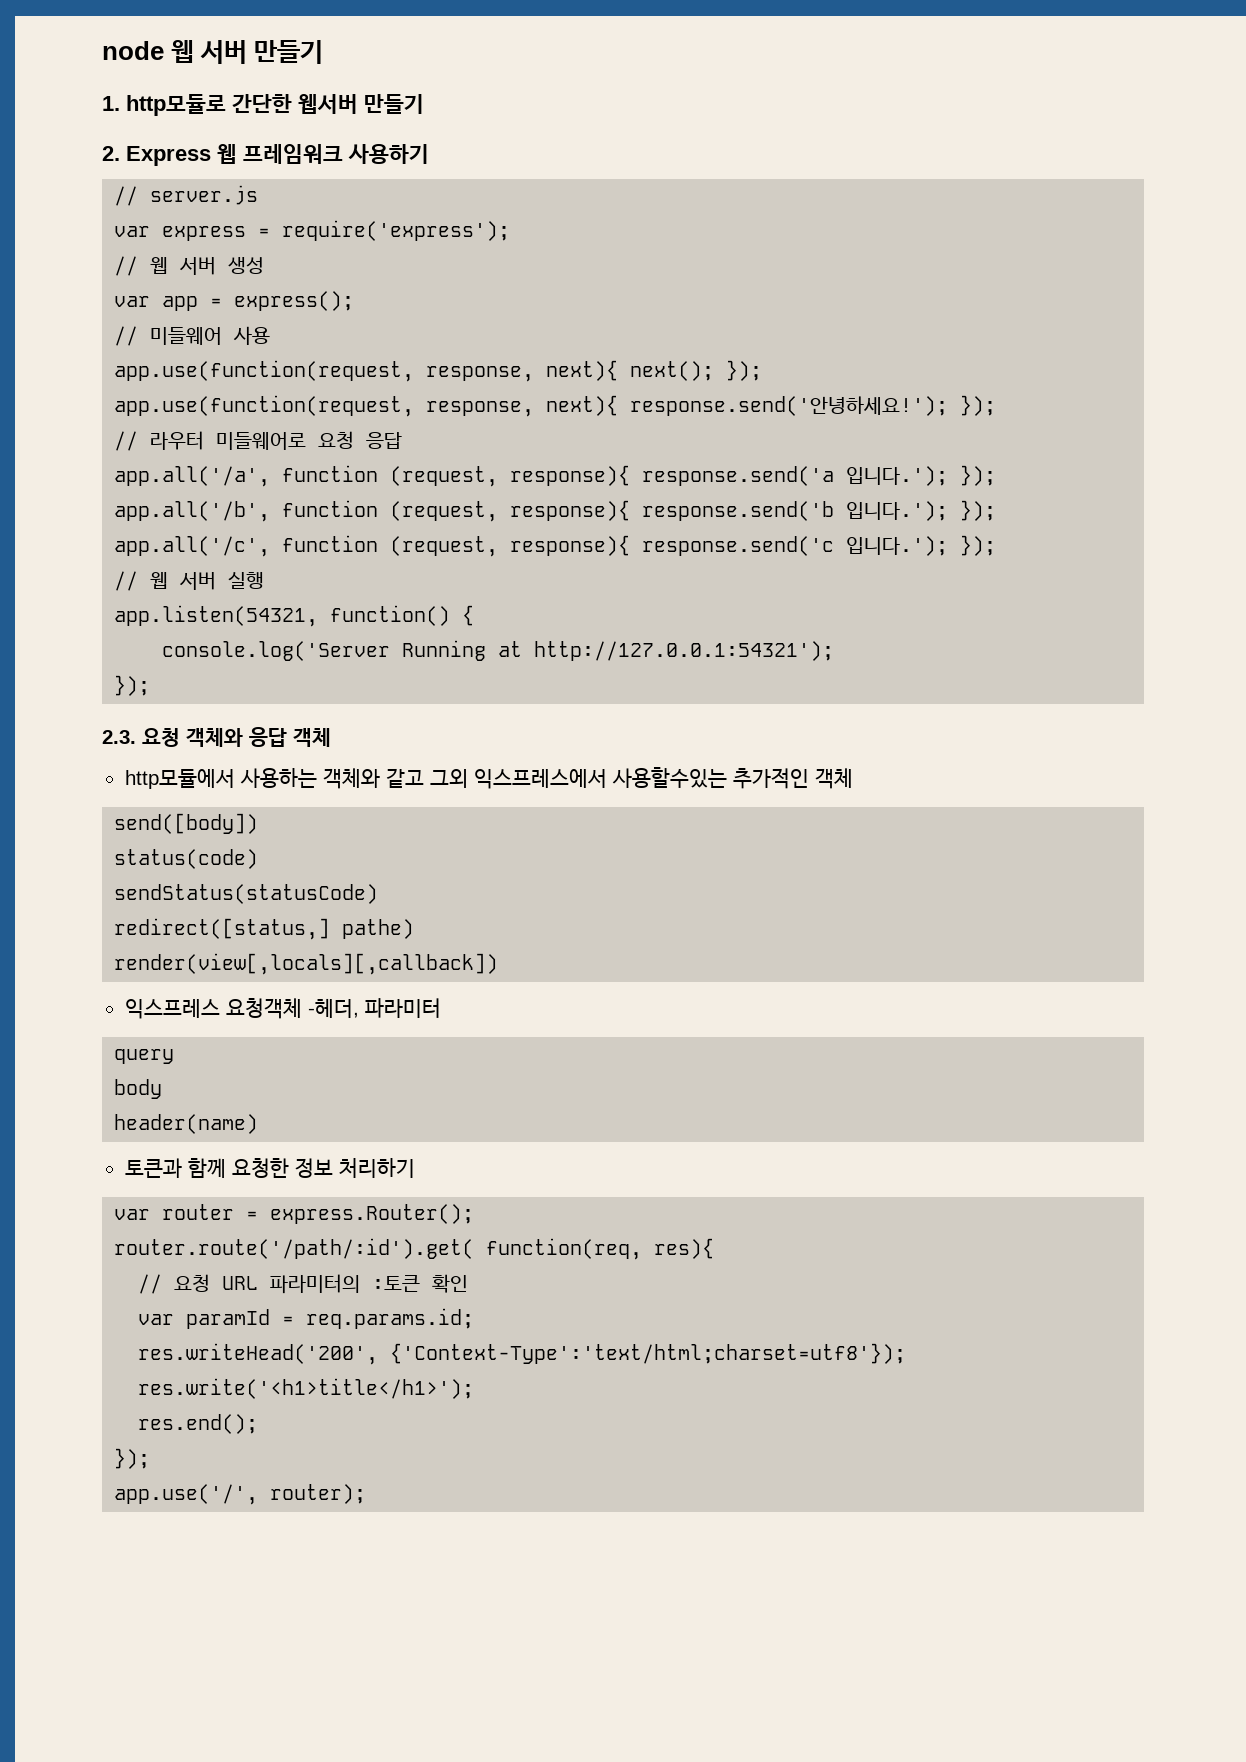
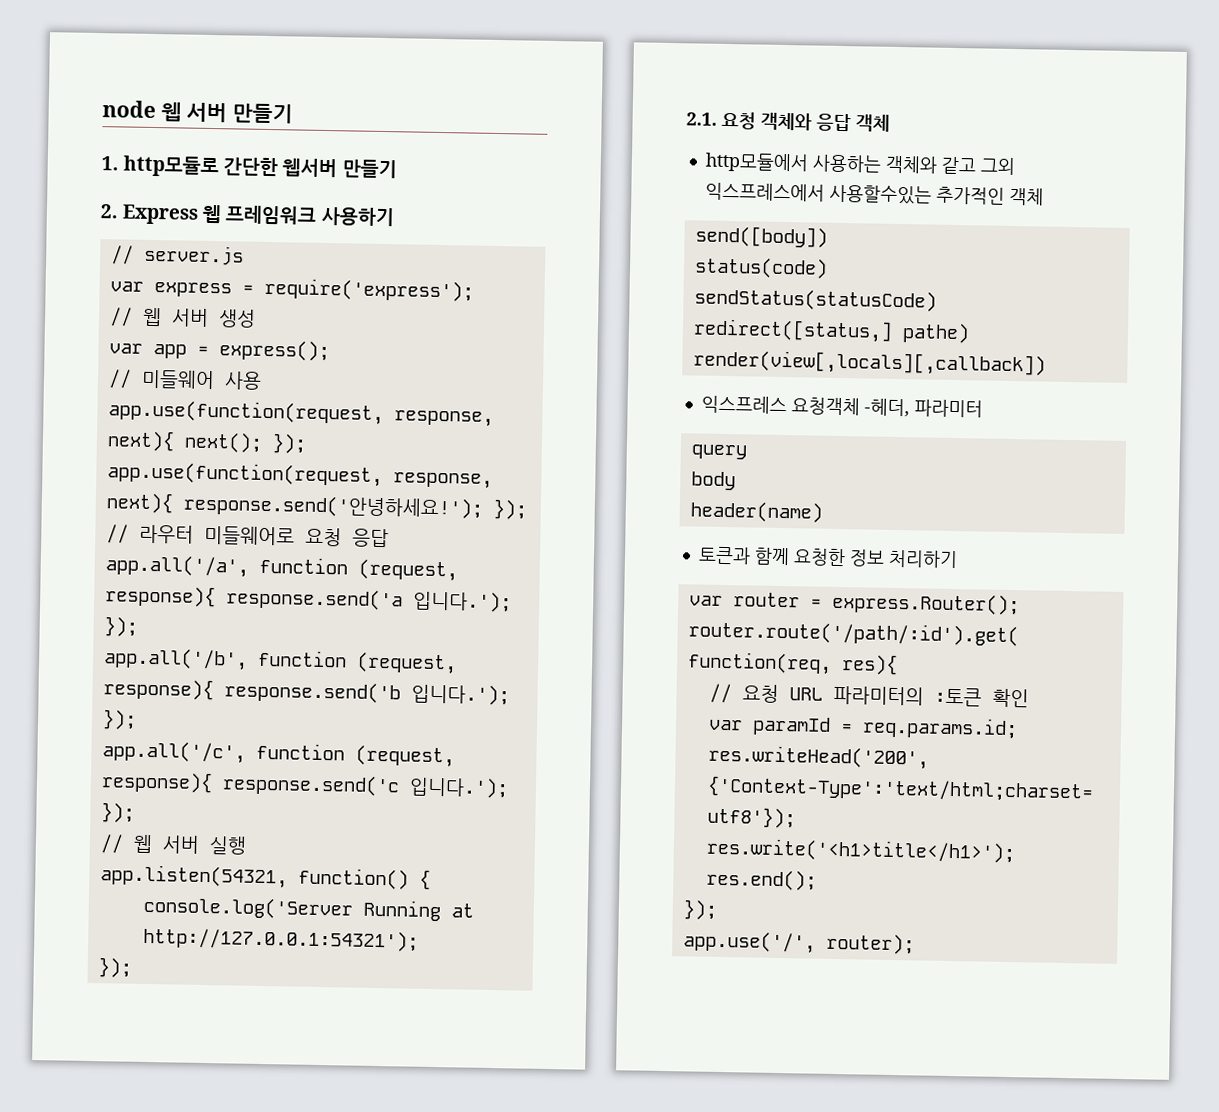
- 2.3. 요청 객체와 응답 객체
+ 2.1. 요청 객체와 응답 객체

